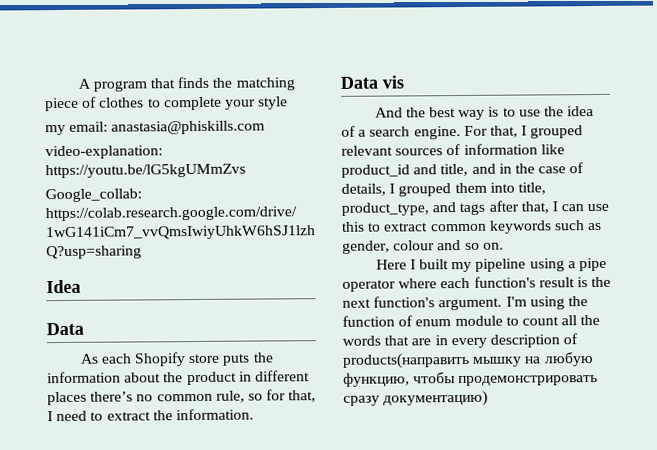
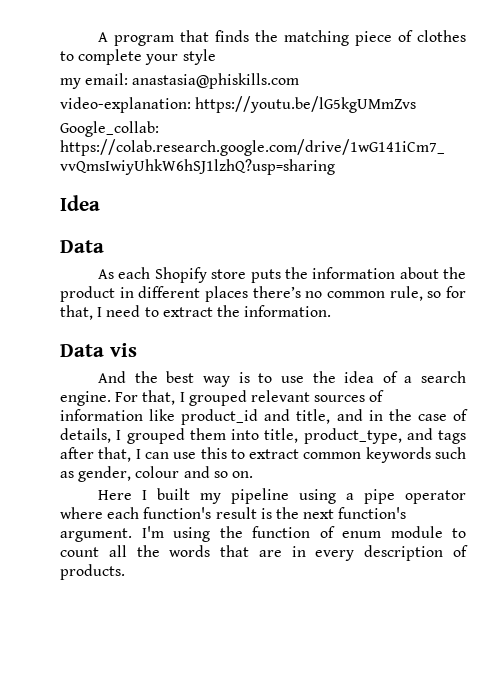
- I'm using the function of enum module to count all the words that are in every description of products(направить мышку на любую функцию, чтобы продемонстрировать сразу документацию)
+ I'm using the function of enum module to count all the words that are in every description of products.

